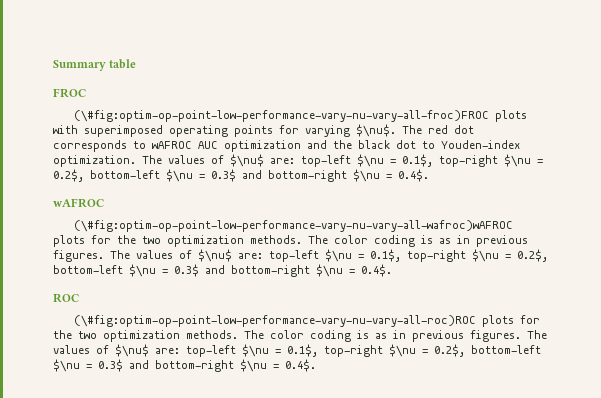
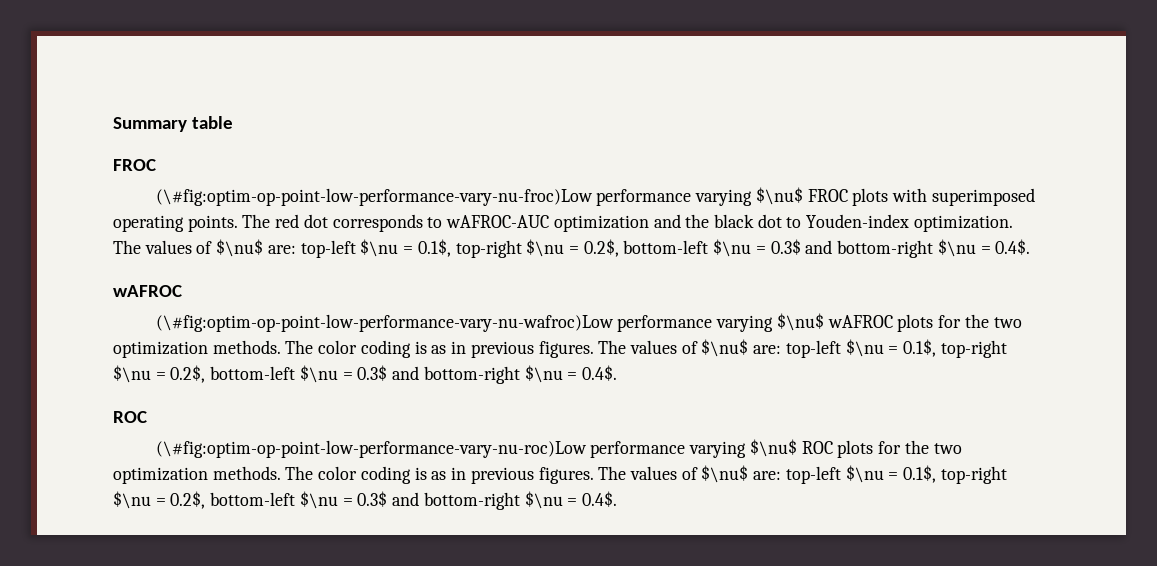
- (\#fig:optim-op-point-low-performance-vary-nu-vary-all-froc)FROC plots with superimposed operating points for varying $\nu$.
+ (\#fig:optim-op-point-low-performance-vary-nu-froc)Low performance varying $\nu$ FROC plots with superimposed operating points.
- The red dot corresponds to wAFROC AUC optimization and the black dot to Youden-index optimization.
+ The red dot corresponds to wAFROC-AUC optimization and the black dot to Youden-index optimization.
- (\#fig:optim-op-point-low-performance-vary-nu-vary-all-wafroc)wAFROC plots for the two optimization methods.
+ (\#fig:optim-op-point-low-performance-vary-nu-wafroc)Low performance varying $\nu$ wAFROC plots for the two optimization methods.
- (\#fig:optim-op-point-low-performance-vary-nu-vary-all-roc)ROC plots for the two optimization methods.
+ (\#fig:optim-op-point-low-performance-vary-nu-roc)Low performance varying $\nu$ ROC plots for the two optimization methods.

